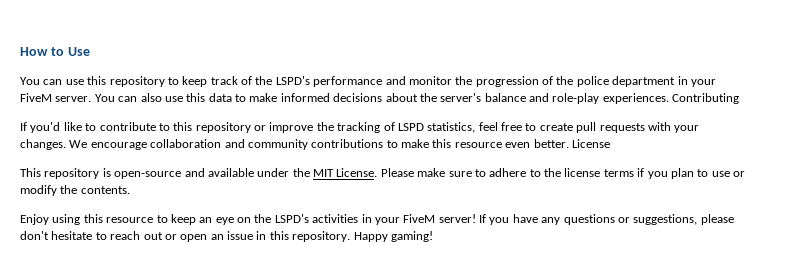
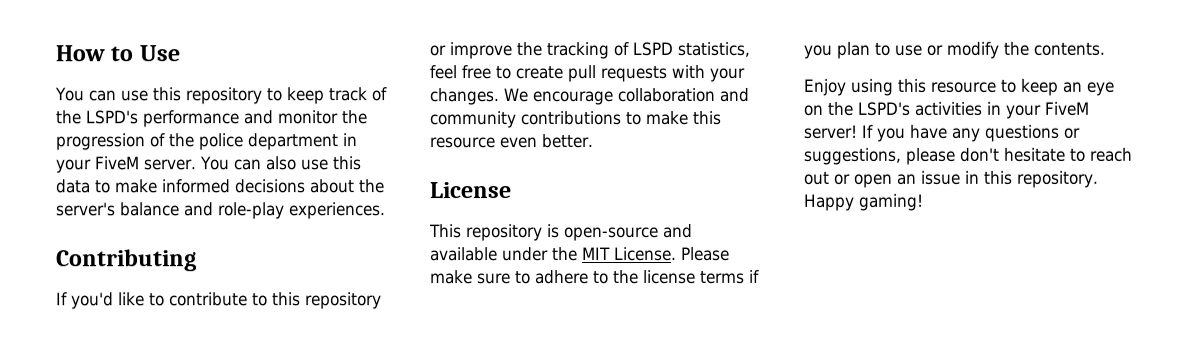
- You can also use this data to make informed decisions about the server's balance and role-play experiences. Contributing
+ You can also use this data to make informed decisions about the server's balance and role-play experiences.
+ Contributing
- We encourage collaboration and community contributions to make this resource even better. License
+ We encourage collaboration and community contributions to make this resource even better.
+ License

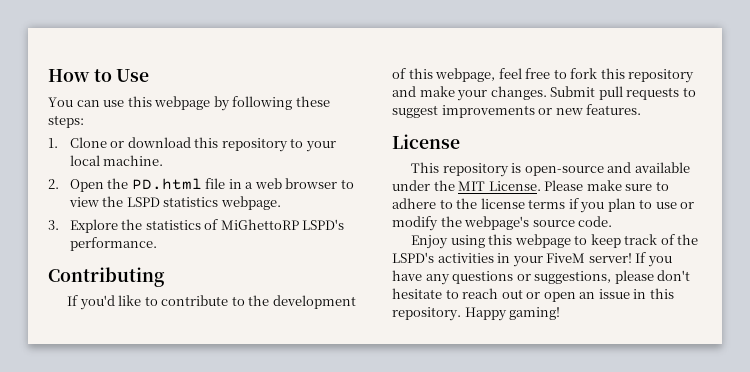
- You can use this repository to keep track of the LSPD's performance and monitor the progression of the police department in your FiveM server. You can also use this data to make informed decisions about the server's balance and role-play experiences.
+ You can use this webpage by following these steps:
+ 1. Clone or download this repository to your local machine.
+ 2. Open the PD.html file in a web browser to view the LSPD statistics webpage.
+ 3. Explore the statistics of MiGhettoRP LSPD's performance.
- If you'd like to contribute to this repository or improve the tracking of LSPD statistics, feel free to create pull requests with your changes. We encourage collaboration and community contributions to make this resource even better.
+ If you'd like to contribute to the development of this webpage, feel free to fork this repository and make your changes. Submit pull requests to suggest improvements or new features.
- Please make sure to adhere to the license terms if you plan to use or modify the contents.
+ Please make sure to adhere to the license terms if you plan to use or modify the webpage's source code.
- Enjoy using this resource to keep an eye on the LSPD's activities in your FiveM server!
+ Enjoy using this webpage to keep track of the LSPD's activities in your FiveM server!

